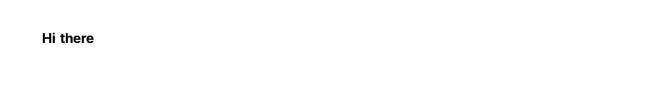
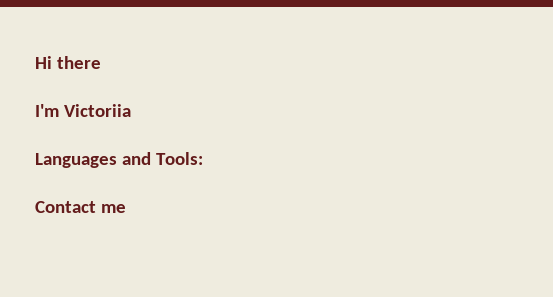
+ I'm Victoriia
+ Languages and Tools:
+ Contact me

